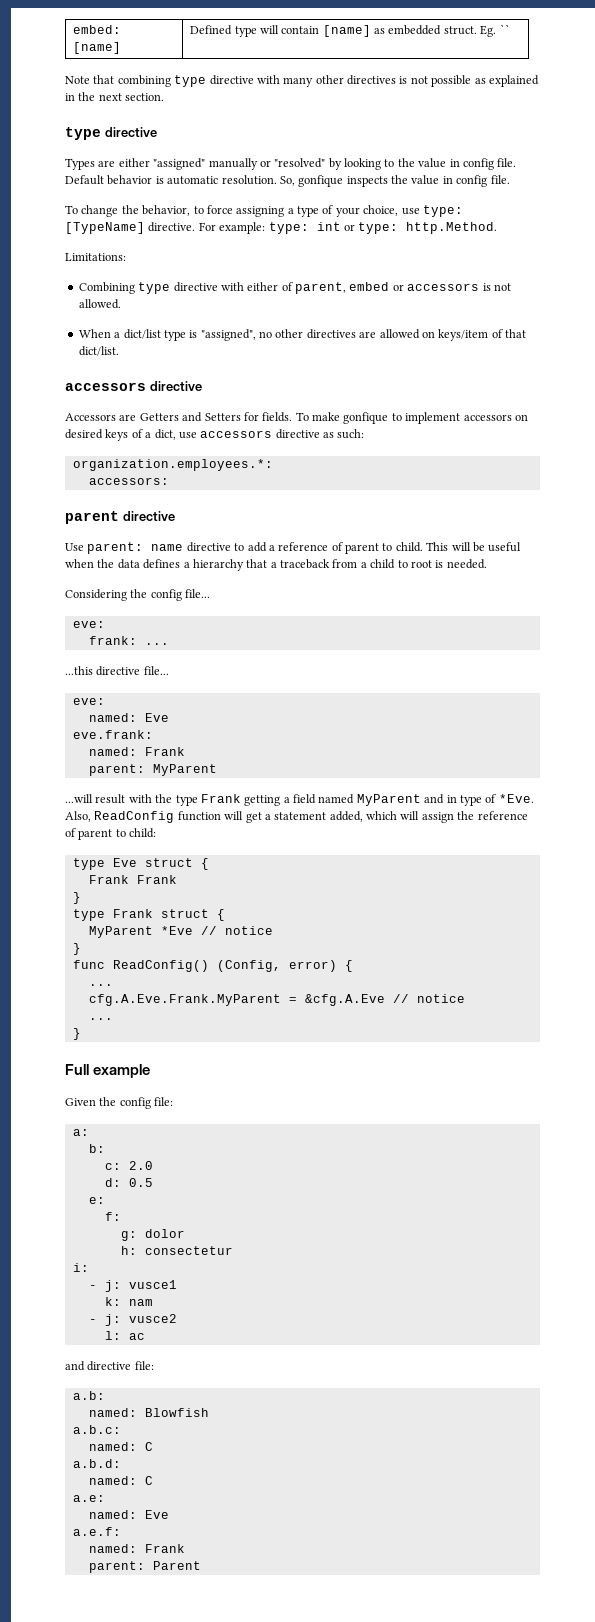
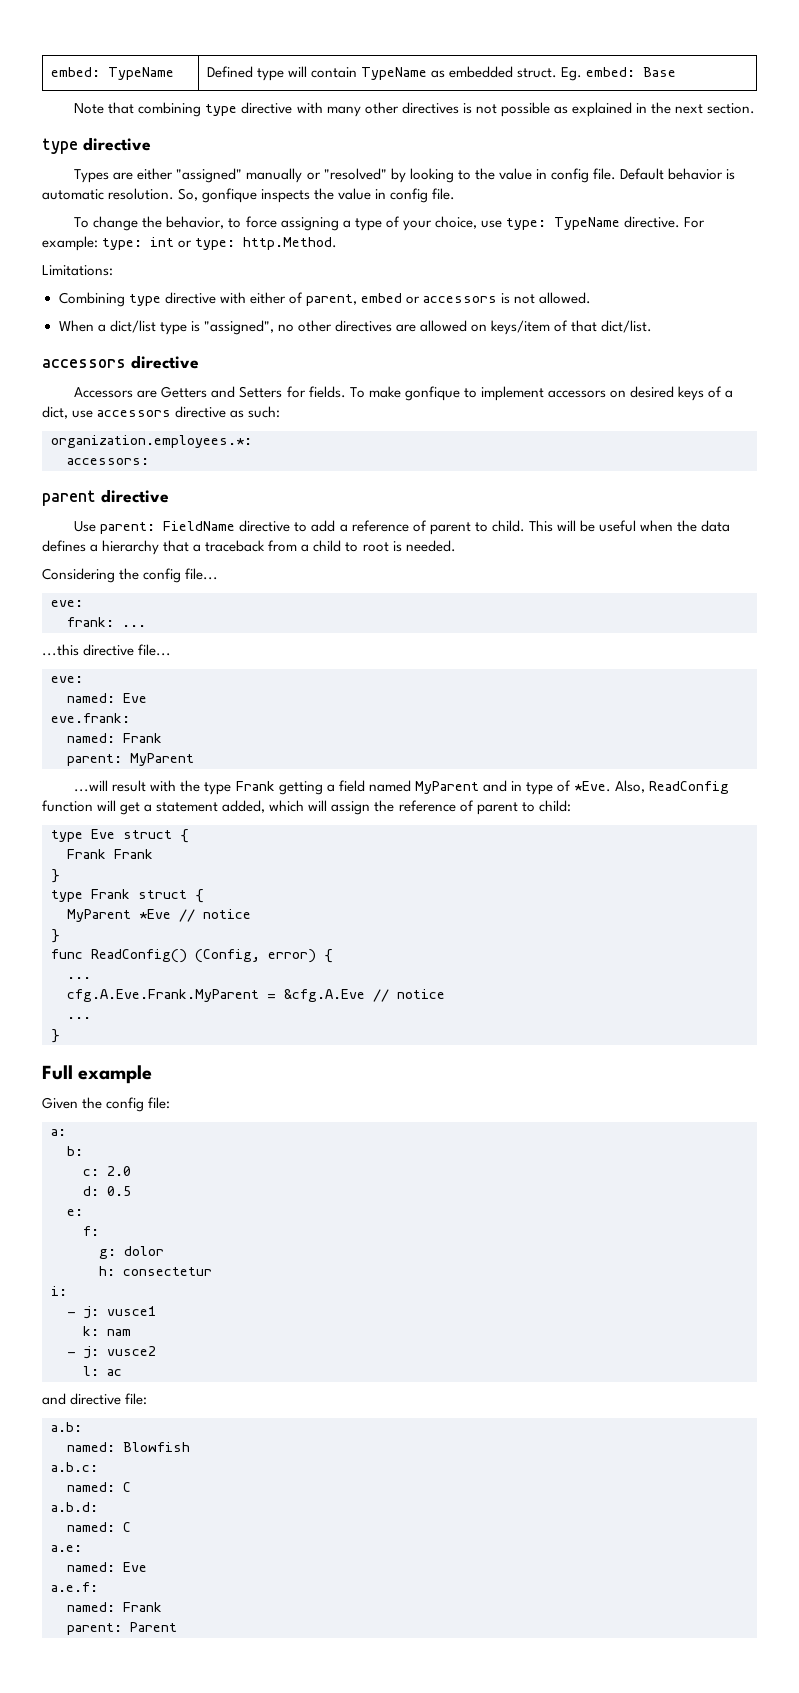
- embed: [name] | Defined type will contain [name] as embedded struct. Eg. ``
+ embed: TypeName | Defined type will contain TypeName as embedded struct. Eg. embed: Base
- To change the behavior, to force assigning a type of your choice, use type: [TypeName] directive.
+ To change the behavior, to force assigning a type of your choice, use type: TypeName directive.
- Use parent: name directive to add a reference of parent to child.
+ Use parent: FieldName directive to add a reference of parent to child.

